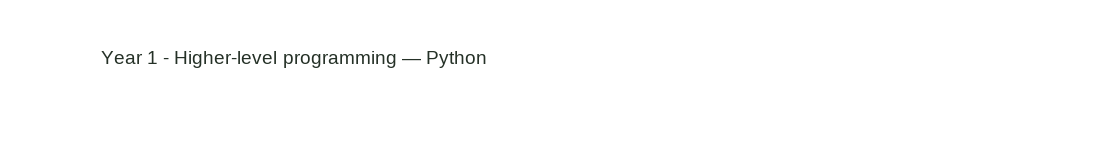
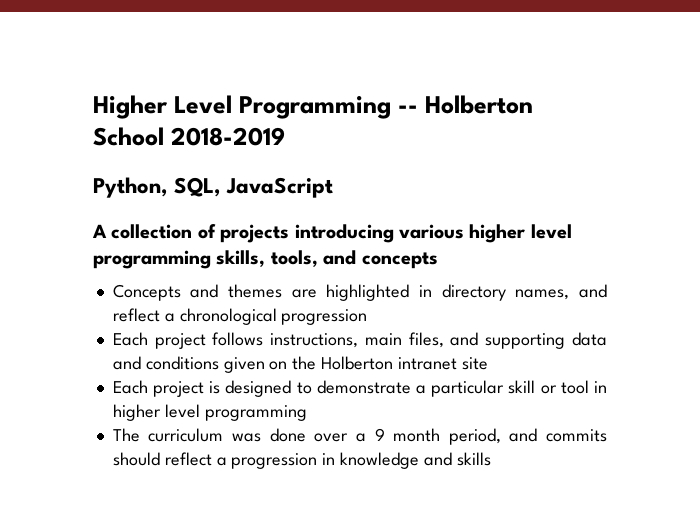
- Year 1 - Higher-level programming ― Python
+ Higher Level Programming -- Holberton School 2018-2019
+ Python, SQL, JavaScript
+ A collection of projects introducing various higher level programming skills, tools, and concepts
+ Concepts and themes are highlighted in directory names, and reflect a chronological progression
+ Each project follows instructions, main files, and supporting data and conditions given on the Holberton intranet site
+ Each project is designed to demonstrate a particular skill or tool in higher level programming
+ The curriculum was done over a 9 month period, and commits should reflect a progression in knowledge and skills

